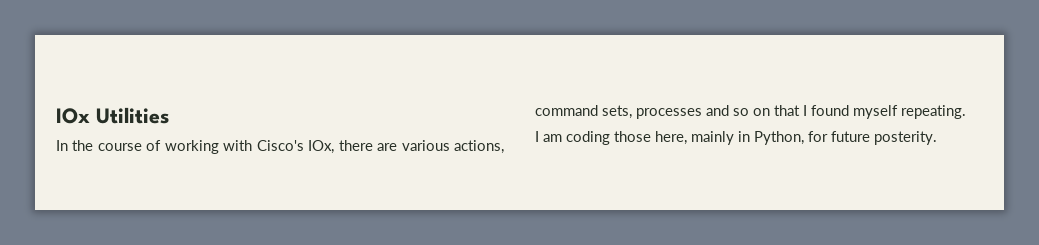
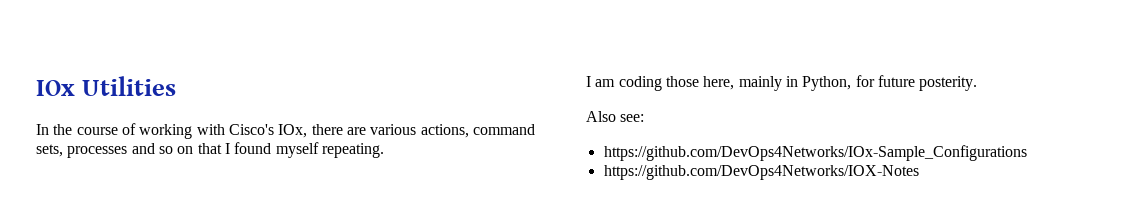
+ Also see:
+ https://github.com/DevOps4Networks/IOx-Sample_Configurations
+ https://github.com/DevOps4Networks/IOX-Notes

